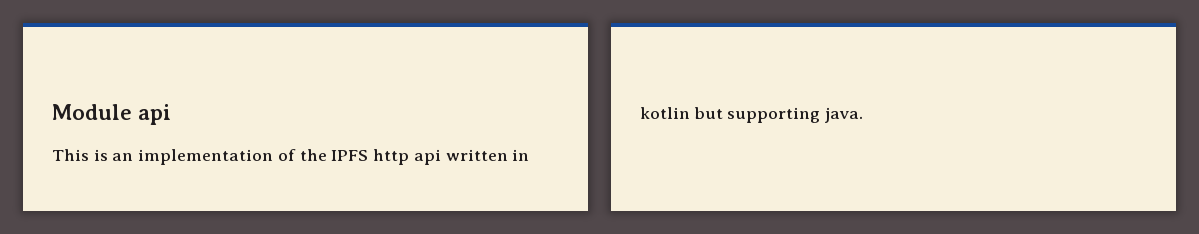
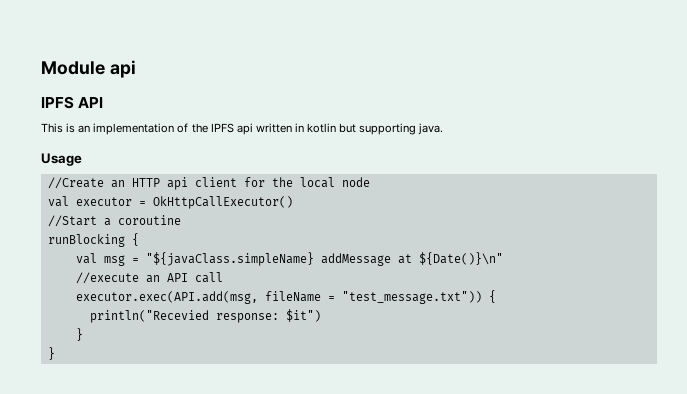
+ IPFS API
- This is an implementation of the IPFS http api written in kotlin but supporting java.
+ This is an implementation of the IPFS api written in kotlin but supporting java.
+ Usage
+ //Create an HTTP api client for the local node
+ val executor = OkHttpCallExecutor()
+ //Start a coroutine
+ runBlocking {
+ val msg = "${javaClass.simpleName} addMessage at ${Date()}\n"
+ //execute an API call
+ executor.exec(API.add(msg, fileName = "test_message.txt")) {
+ println("Recevied response: $it")
+ }
+ }

